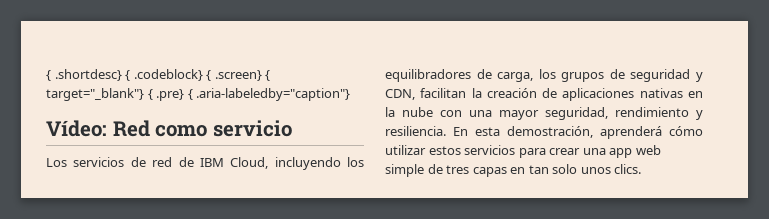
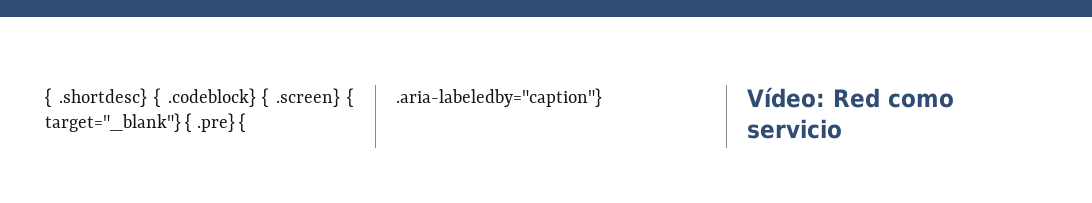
- Los servicios de red de IBM Cloud, incluyendo los equilibradores de carga, los grupos de seguridad y CDN, facilitan la creación de aplicaciones nativas en la nube con una mayor seguridad, rendimiento y resiliencia. En esta demostración, aprenderá cómo utilizar estos servicios para crear una app web simple de tres capas en tan solo unos clics.

